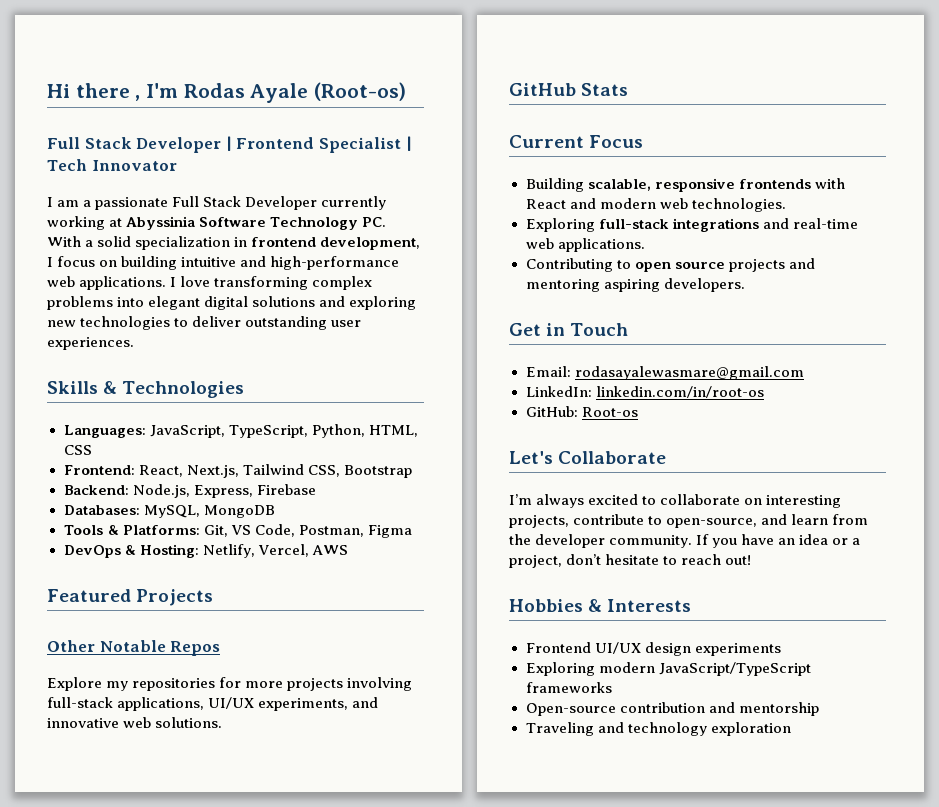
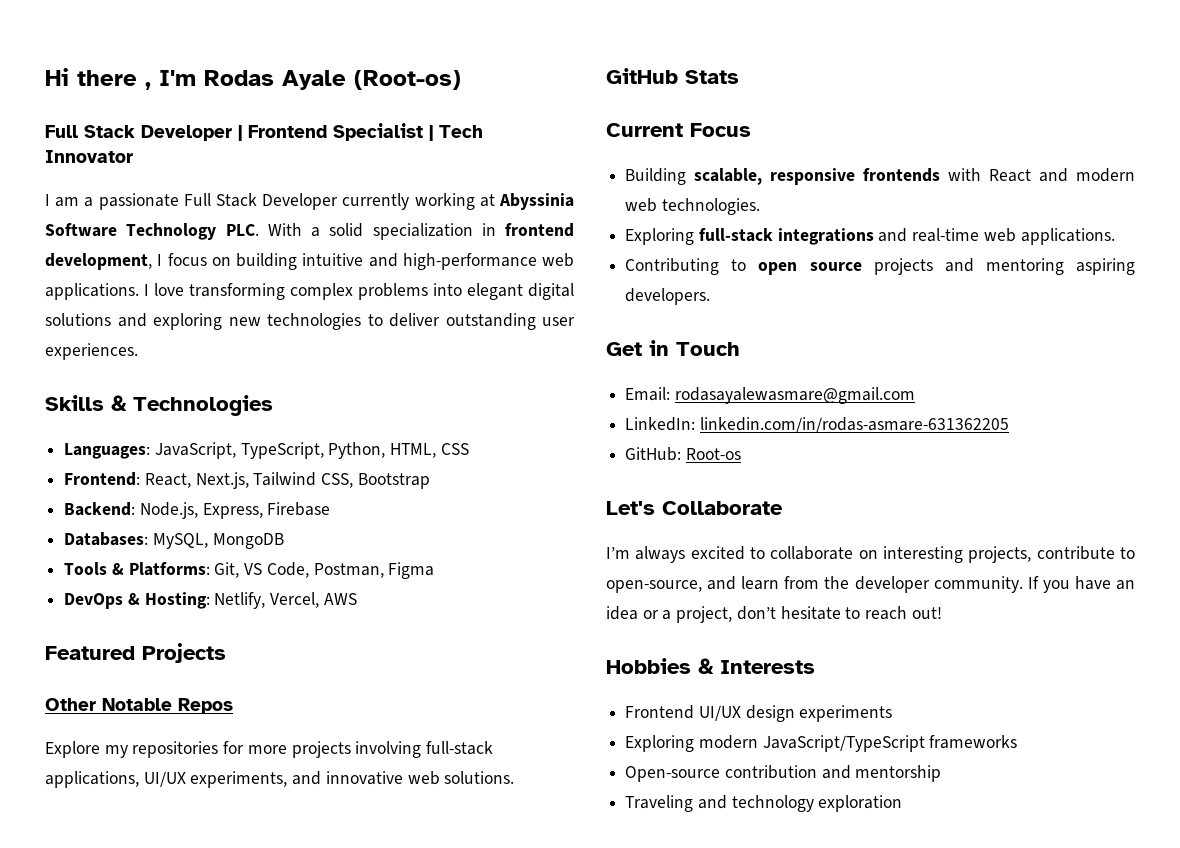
- I am a passionate Full Stack Developer currently working at Abyssinia Software Technology PC. With a solid specialization in frontend development, I focus on building intuitive and high-performance web applications.
+ I am a passionate Full Stack Developer currently working at Abyssinia Software Technology PLC. With a solid specialization in frontend development, I focus on building intuitive and high-performance web applications.
- LinkedIn: linkedin.com/in/root-os
+ LinkedIn: linkedin.com/in/rodas-asmare-631362205

